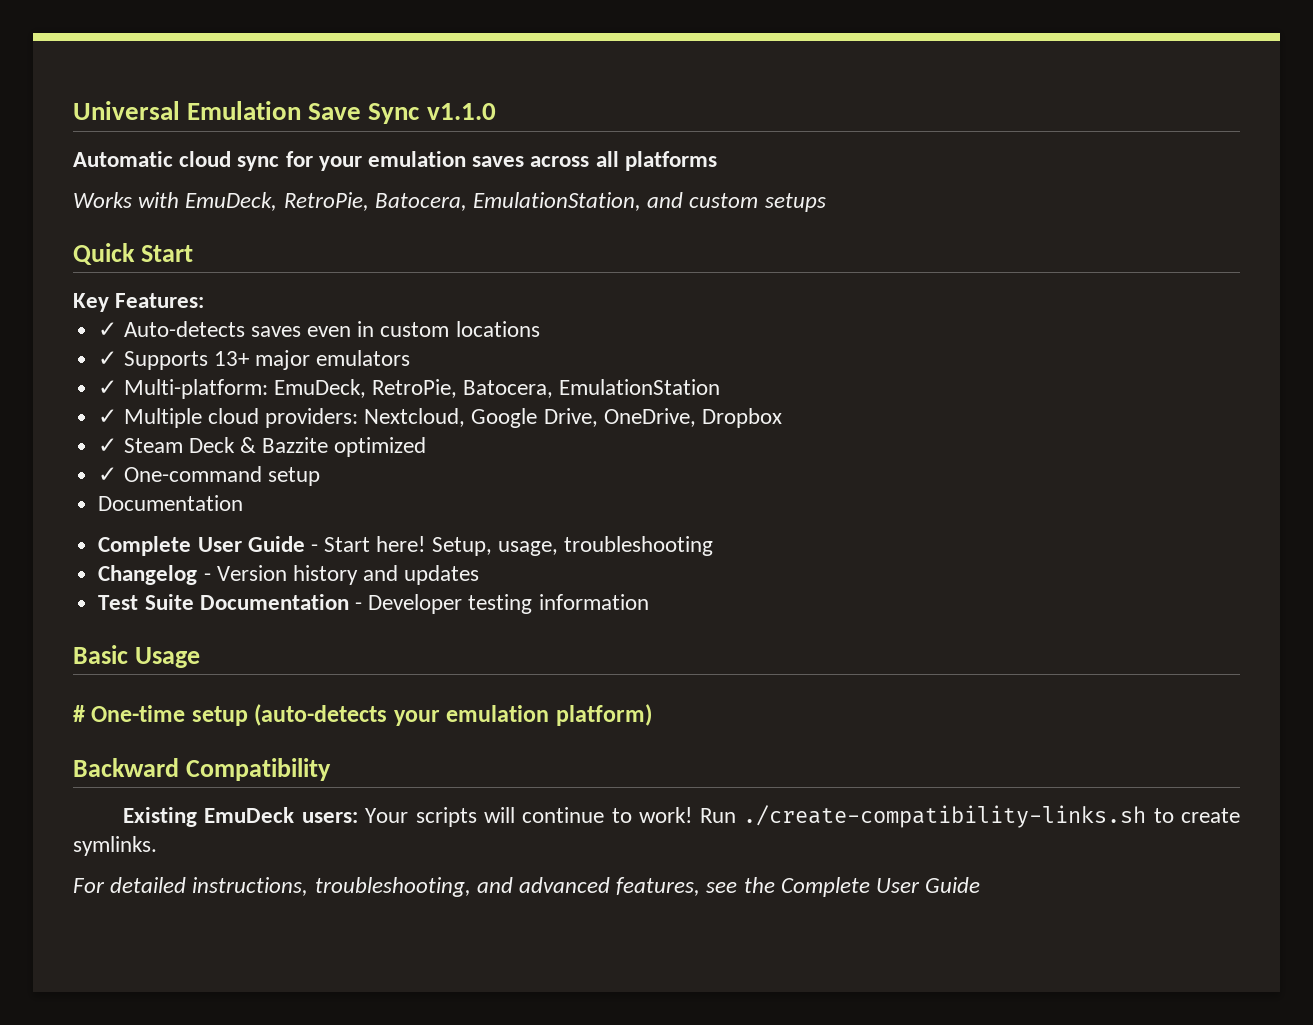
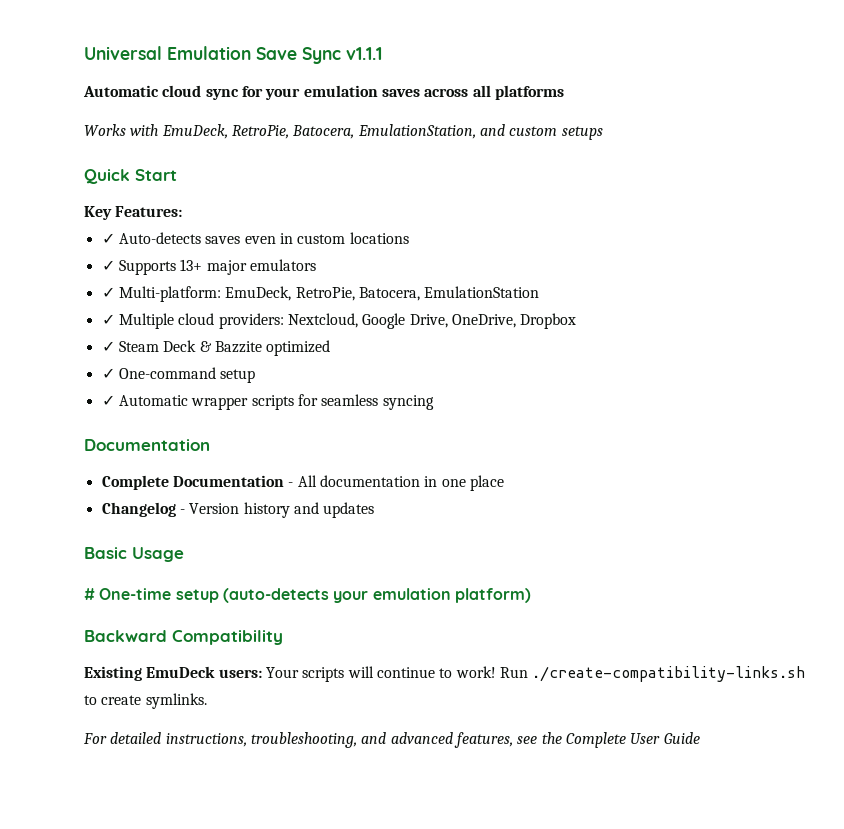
- Universal Emulation Save Sync v1.1.0
+ Universal Emulation Save Sync v1.1.1
  ✓ One-command setup
+ ✓ Automatic wrapper scripts for seamless syncing
  Documentation
- Complete User Guide - Start here! Setup, usage, troubleshooting
+ Complete Documentation - All documentation in one place
- Test Suite Documentation - Developer testing information

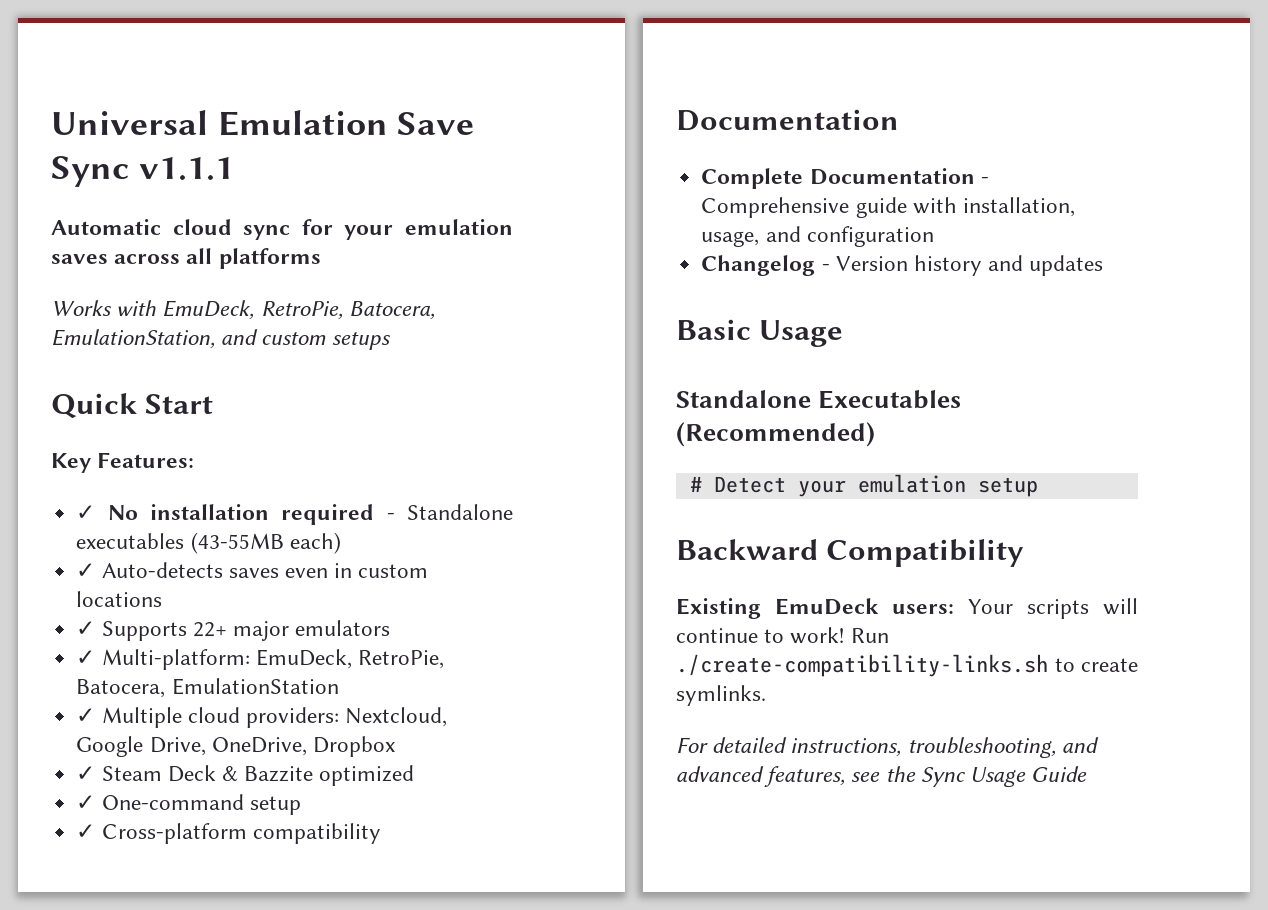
+ ✓ No installation required - Standalone executables (43-55MB each)
- ✓ Supports 13+ major emulators
+ ✓ Supports 22+ major emulators
- ✓ Automatic wrapper scripts for seamless syncing
+ ✓ Cross-platform compatibility
  Documentation
- Complete Documentation - All documentation in one place
+ Complete Documentation - Comprehensive guide with installation, usage, and configuration
- # One-time setup (auto-detects your emulation platform)
+ Standalone Executables (Recommended)
+ # Detect your emulation setup
- For detailed instructions, troubleshooting, and advanced features, see the Complete User Guide
+ For detailed instructions, troubleshooting, and advanced features, see the Sync Usage Guide

